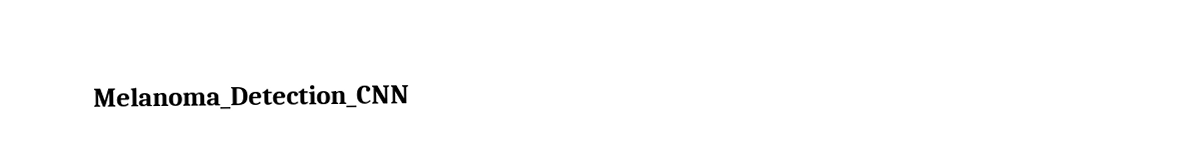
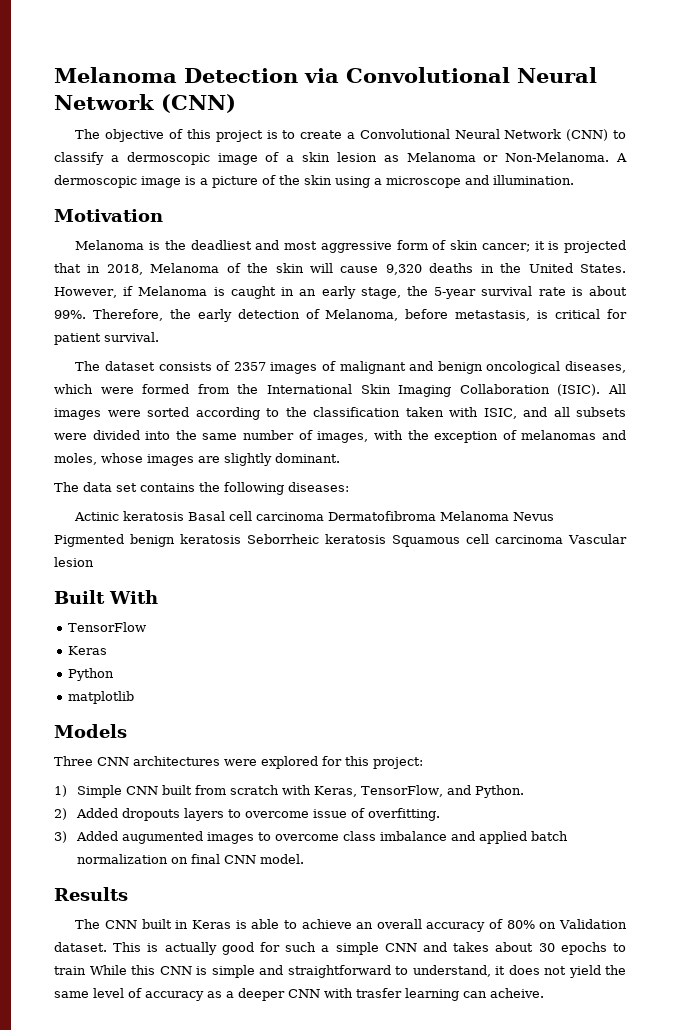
- Melanoma_Detection_CNN
+ Melanoma Detection via Convolutional Neural Network (CNN)
+ The objective of this project is to create a Convolutional Neural Network (CNN) to classify a dermoscopic image of a skin lesion as Melanoma or Non-Melanoma. A dermoscopic image is a picture of the skin using a microscope and illumination.
+ Motivation
+ Melanoma is the deadliest and most aggressive form of skin cancer; it is projected that in 2018, Melanoma of the skin will cause 9,320 deaths in the United States. However, if Melanoma is caught in an early stage, the 5-year survival rate is about 99%. Therefore, the early detection of Melanoma, before metastasis, is critical for patient survival.
+ The dataset consists of 2357 images of malignant and benign oncological diseases, which were formed from the International Skin Imaging Collaboration (ISIC). All images were sorted according to the classification taken with ISIC, and all subsets were divided into the same number of images, with the exception of melanomas and moles, whose images are slightly dominant.
+ The data set contains the following diseases:
+ Actinic keratosis Basal cell carcinoma Dermatofibroma Melanoma Nevus Pigmented benign keratosis Seborrheic keratosis Squamous cell carcinoma Vascular lesion
+ Built With
+ TensorFlow
+ Keras
+ Python
+ matplotlib
+ Models
+ Three CNN architectures were explored for this project:
+ 1) Simple CNN built from scratch with Keras, TensorFlow, and Python.
+ 2) Added dropouts layers to overcome issue of overfitting.
+ 3) Added augumented images to overcome class imbalance and applied batch normalization on final CNN model.
+ Results
+ The CNN built in Keras is able to achieve an overall accuracy of 80% on Validation dataset. This is actually good for such a simple CNN and takes about 30 epochs to train While this CNN is simple and straightforward to understand, it does not yield the same level of accuracy as a deeper CNN with trasfer learning can acheive.

